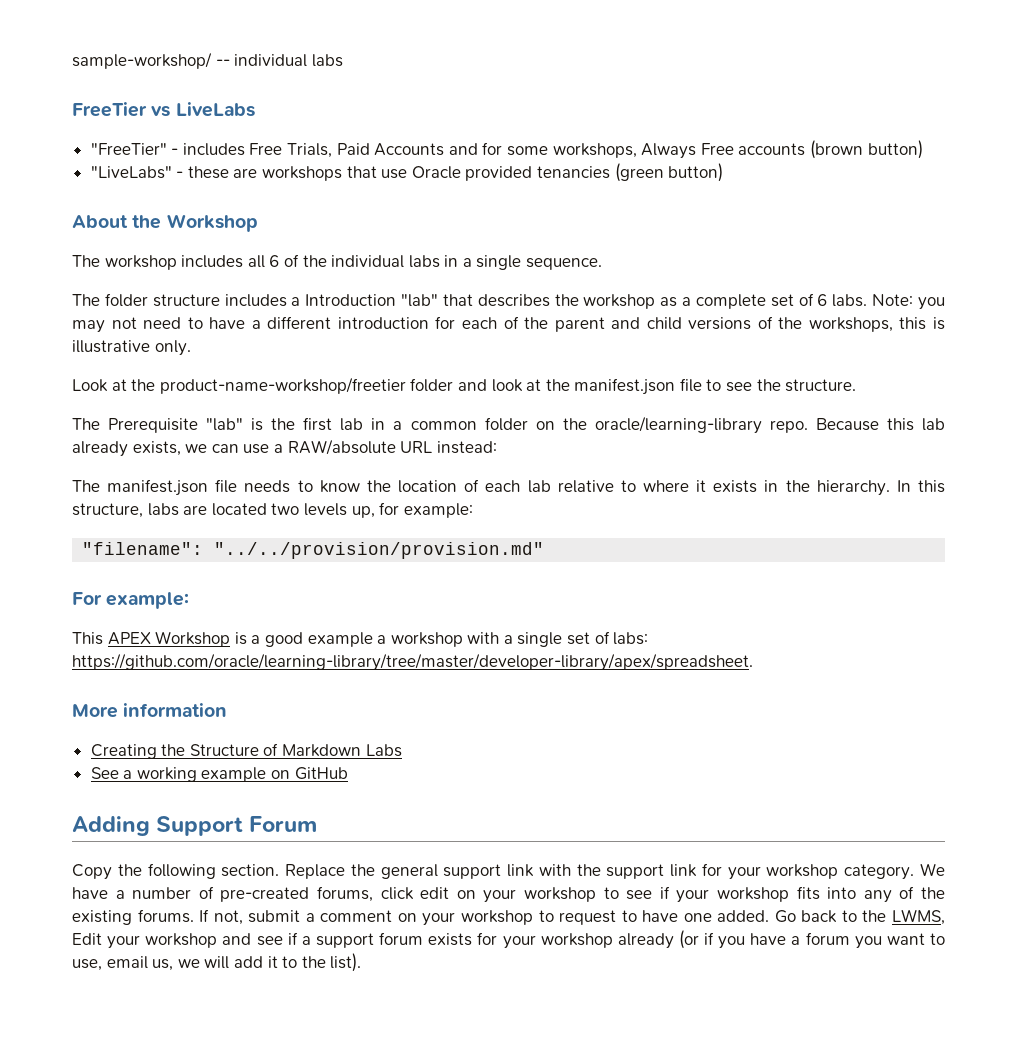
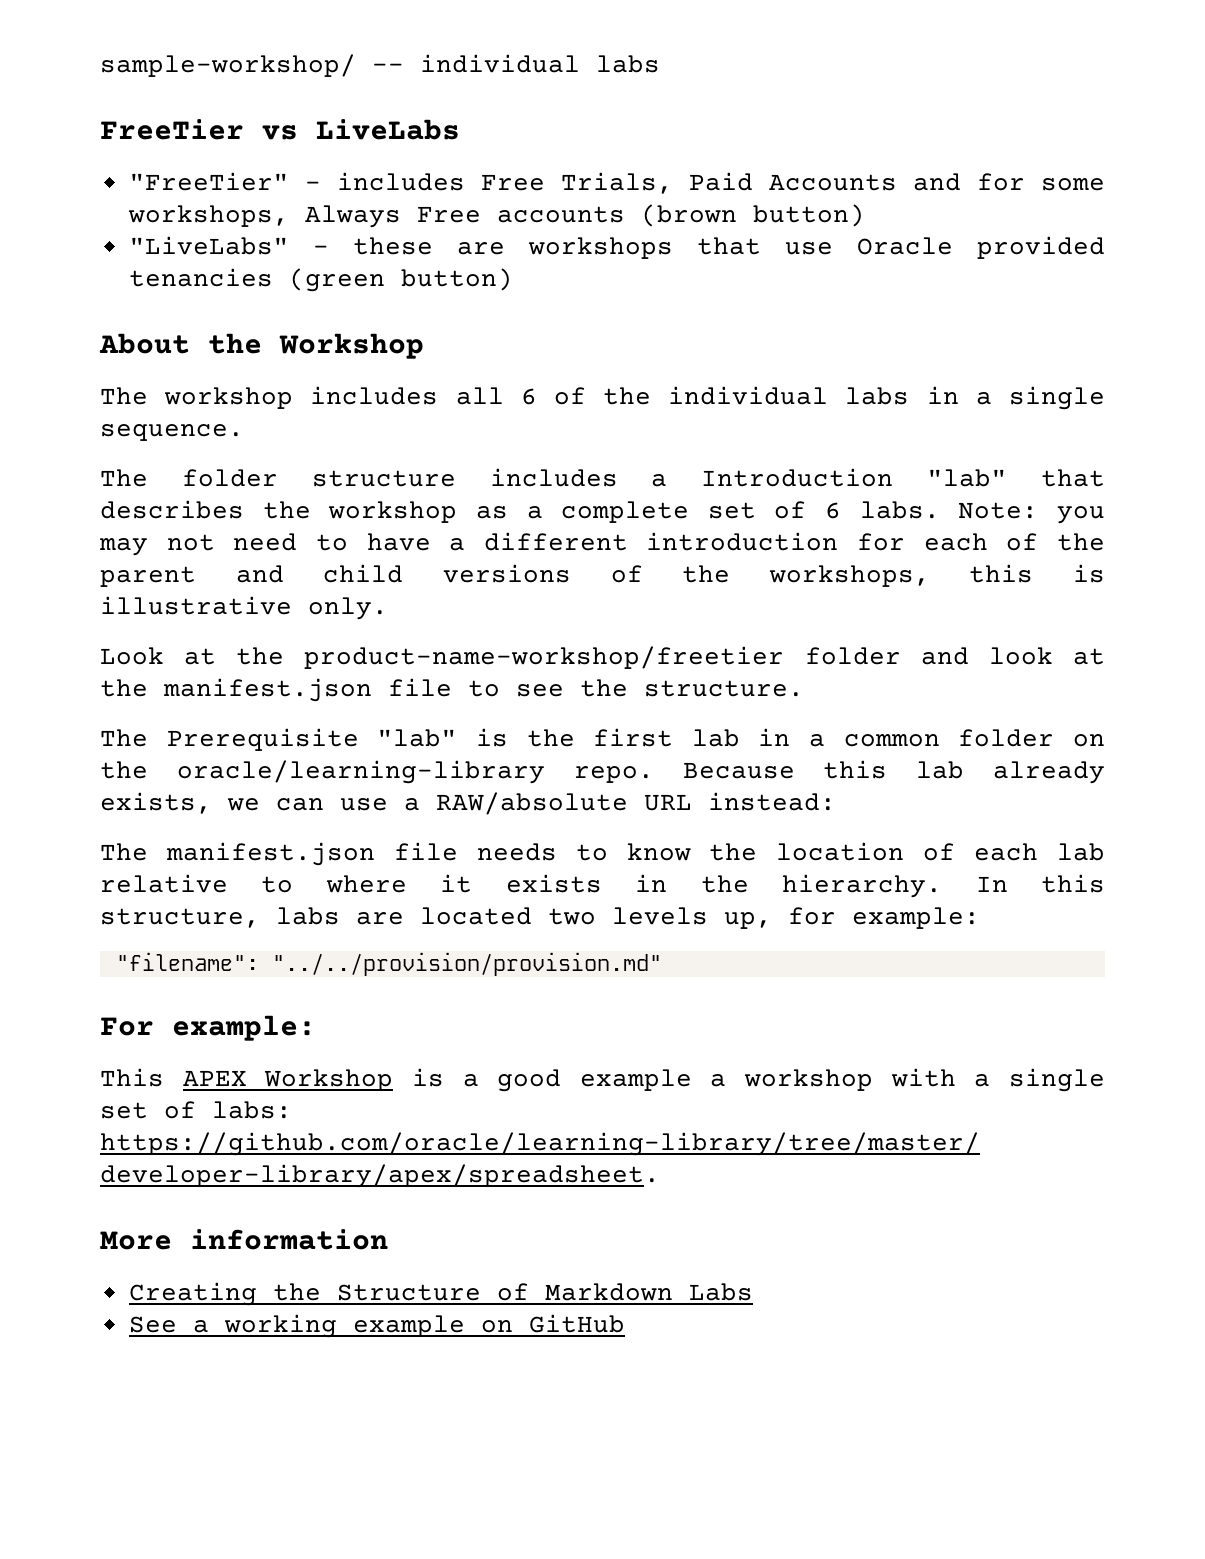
- Adding Support Forum
- Copy the following section. Replace the general support link with the support link for your workshop category. We have a number of pre-created forums, click edit on your workshop to see if your workshop fits into any of the existing forums. If not, submit a comment on your workshop to request to have one added. Go back to the LWMS, Edit your workshop and see if a support forum exists for your workshop already (or if you have a forum you want to use, email us, we will add it to the list).

